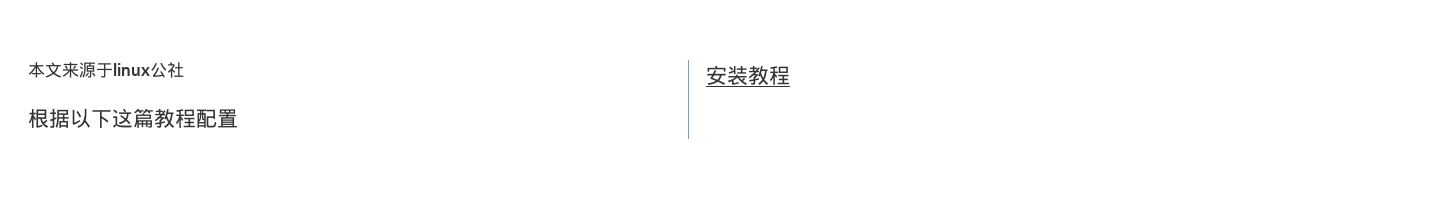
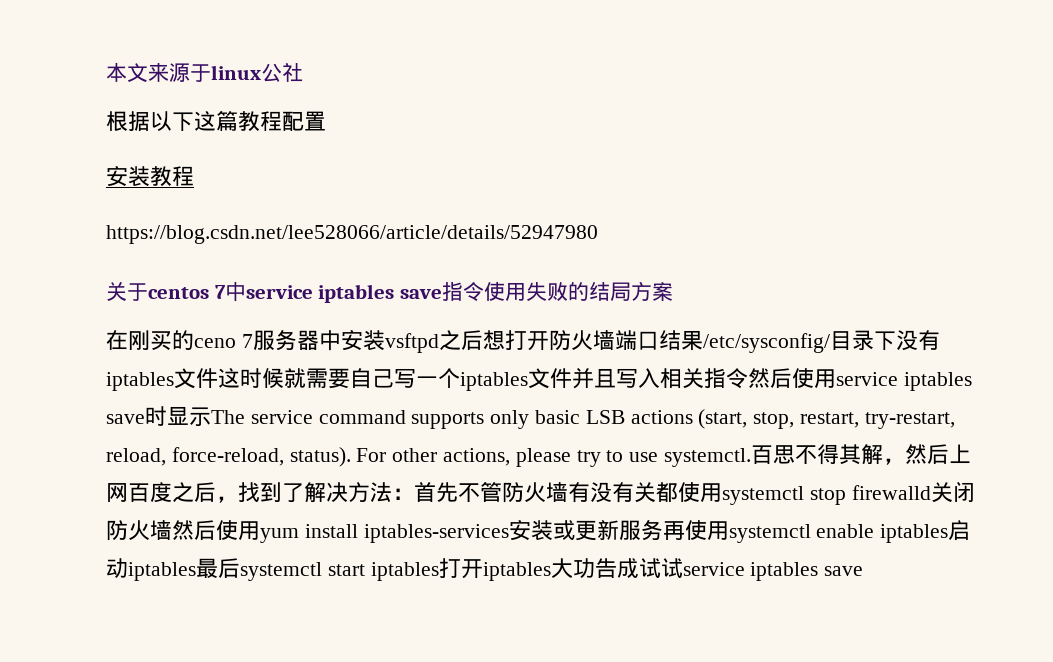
+ https://blog.csdn.net/lee528066/article/details/52947980
+ 关于centos 7中service iptables save指令使用失败的结局方案
+ 在刚买的ceno 7服务器中安装vsftpd之后想打开防火墙端口结果/etc/sysconfig/目录下没有iptables文件这时候就需要自己写一个iptables文件并且写入相关指令然后使用service iptables save时显示The service command supports only basic LSB actions (start, stop, restart, try-restart, reload, force-reload, status). For other actions, please try to use systemctl.百思不得其解，然后上网百度之后，找到了解决方法：首先不管防火墙有没有关都使用systemctl stop firewalld关闭防火墙然后使用yum install iptables-services安装或更新服务再使用systemctl enable iptables启动iptables最后systemctl start iptables打开iptables大功告成试试service iptables save

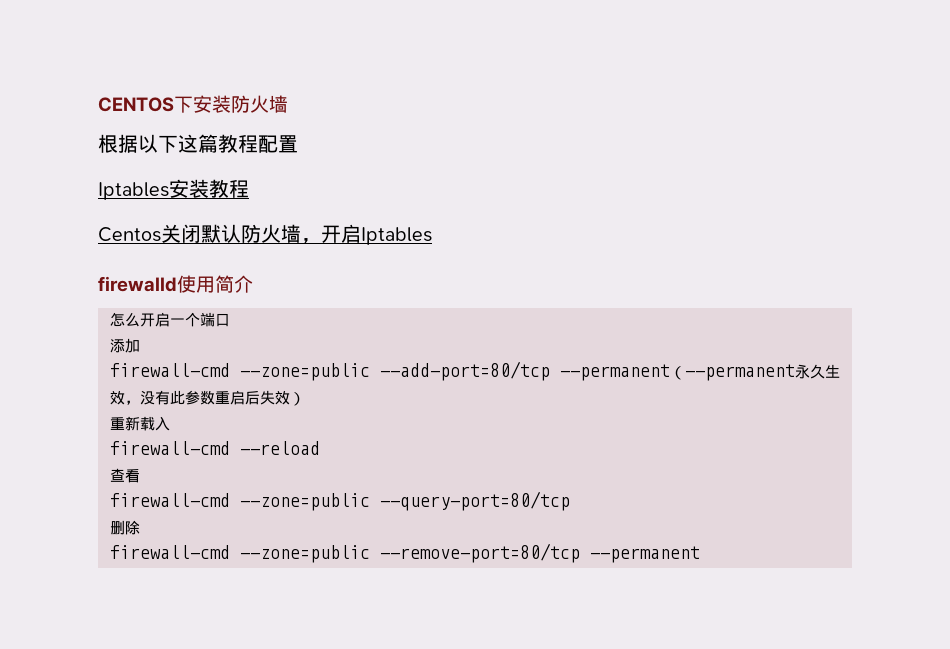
- 本文来源于linux公社
+ CENTOS下安装防火墙
- 安装教程
+ Iptables安装教程
- https://blog.csdn.net/lee528066/article/details/52947980
- 关于centos 7中service iptables save指令使用失败的结局方案
- 在刚买的ceno 7服务器中安装vsftpd之后想打开防火墙端口结果/etc/sysconfig/目录下没有iptables文件这时候就需要自己写一个iptables文件并且写入相关指令然后使用service iptables save时显示The service command supports only basic LSB actions (start, stop, restart, try-restart, reload, force-reload, status). For other actions, please try to use systemctl.百思不得其解，然后上网百度之后，找到了解决方法：首先不管防火墙有没有关都使用systemctl stop firewalld关闭防火墙然后使用yum install iptables-services安装或更新服务再使用systemctl enable iptables启动iptables最后systemctl start iptables打开iptables大功告成试试service iptables save
+ Centos关闭默认防火墙，开启Iptables
+ firewalld使用简介
+ 怎么开启一个端口
+ 添加
+ firewall-cmd --zone=public --add-port=80/tcp --permanent（--permanent永久生效，没有此参数重启后失效）
+ 重新载入
+ firewall-cmd --reload
+ 查看
+ firewall-cmd --zone=public --query-port=80/tcp
+ 删除
+ firewall-cmd --zone=public --remove-port=80/tcp --permanent

